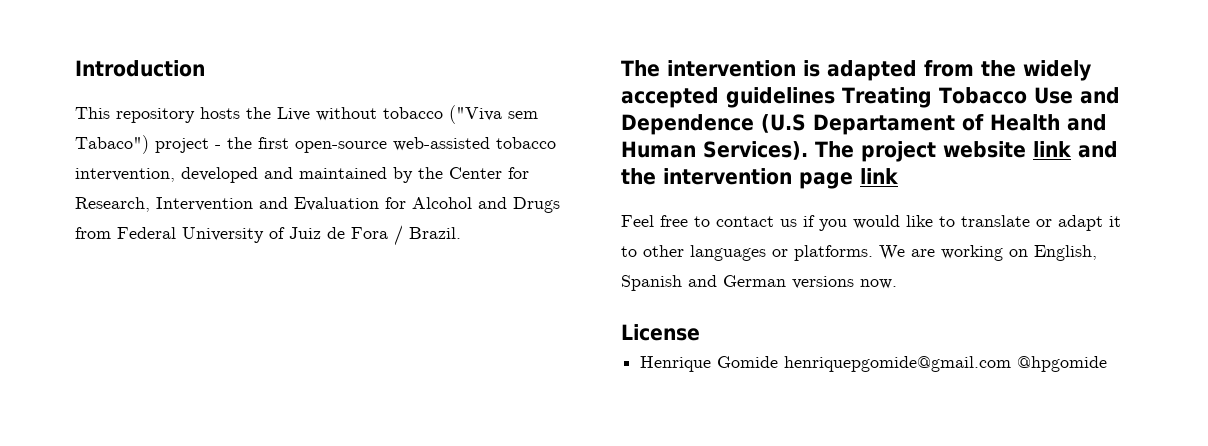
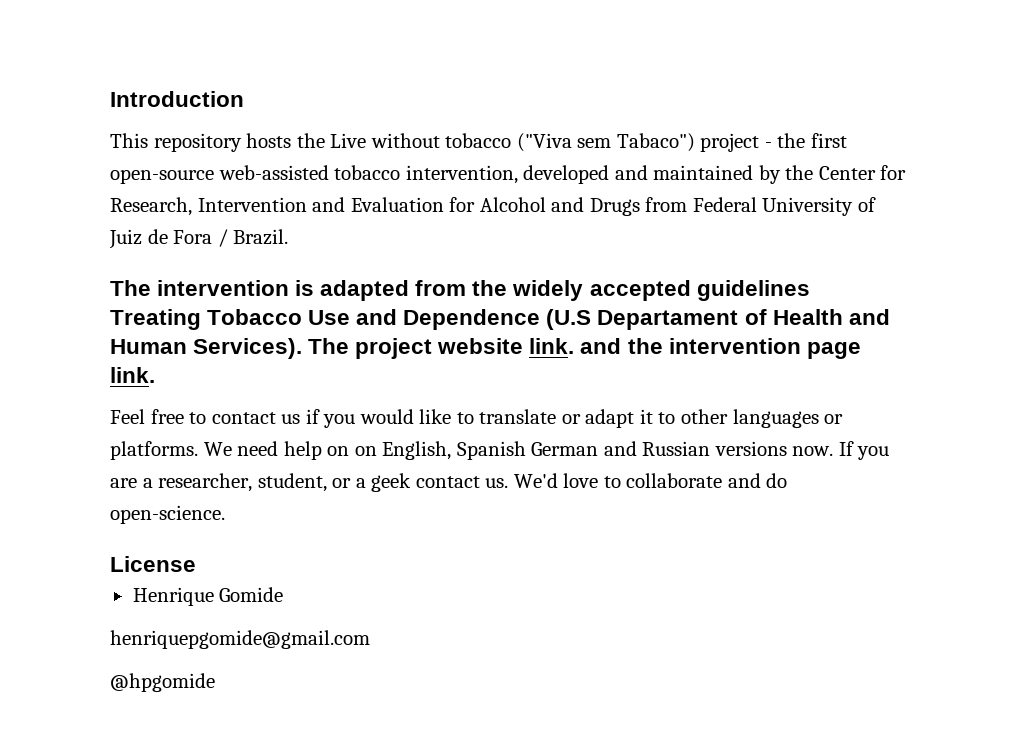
- The project website link and the intervention page link
+ The project website link. and the intervention page link.
- We are working on English, Spanish and German versions now.
+ We need help on on English, Spanish German and Russian versions now. If you are a researcher, student, or a geek contact us. We'd love to collaborate and do open-science.
- Henrique Gomide henriquepgomide@gmail.com @hpgomide
+ Henrique Gomide
+ henriquepgomide@gmail.com
+ @hpgomide

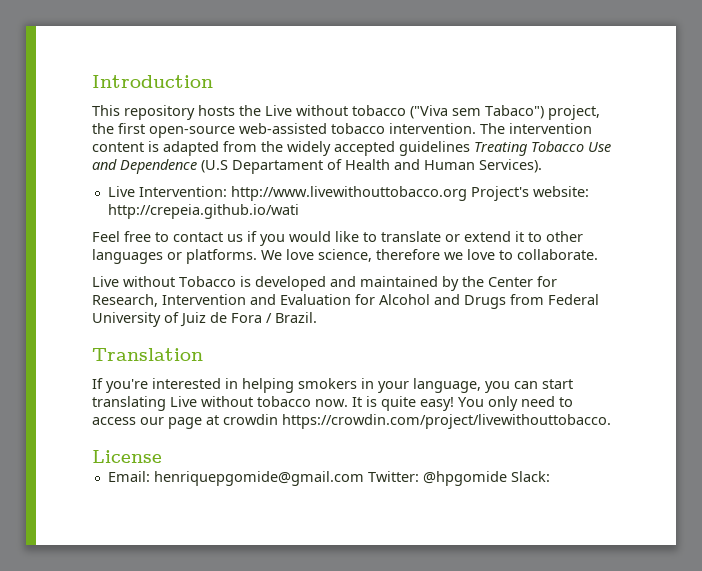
- This repository hosts the Live without tobacco ("Viva sem Tabaco") project - the first open-source web-assisted tobacco intervention, developed and maintained by the Center for Research, Intervention and Evaluation for Alcohol and Drugs from Federal University of Juiz de Fora / Brazil.
+ This repository hosts the Live without tobacco ("Viva sem Tabaco") project, the first open-source web-assisted tobacco intervention. The intervention content is adapted from the widely accepted guidelines Treating Tobacco Use and Dependence (U.S Departament of Health and Human Services).
+ Live Intervention: http://www.livewithouttobacco.org Project's website: http://crepeia.github.io/wati
+ Feel free to contact us if you would like to translate or extend it to other languages or platforms. We love science, therefore we love to collaborate.
+ Live without Tobacco is developed and maintained by the Center for Research, Intervention and Evaluation for Alcohol and Drugs from Federal University of Juiz de Fora / Brazil.
- The intervention is adapted from the widely accepted guidelines Treating Tobacco Use and Dependence (U.S Departament of Health and Human Services). The project website link. and the intervention page link.
- Feel free to contact us if you would like to translate or adapt it to other languages or platforms. We need help on on English, Spanish German and Russian versions now. If you are a researcher, student, or a geek contact us. We'd love to collaborate and do open-science.
+ Translation
+ If you're interested in helping smokers in your language, you can start translating Live without tobacco now. It is quite easy! You only need to access our page at crowdin https://crowdin.com/project/livewithouttobacco.
- Henrique Gomide
- henriquepgomide@gmail.com
- @hpgomide
+ Email: henriquepgomide@gmail.com Twitter: @hpgomide Slack:

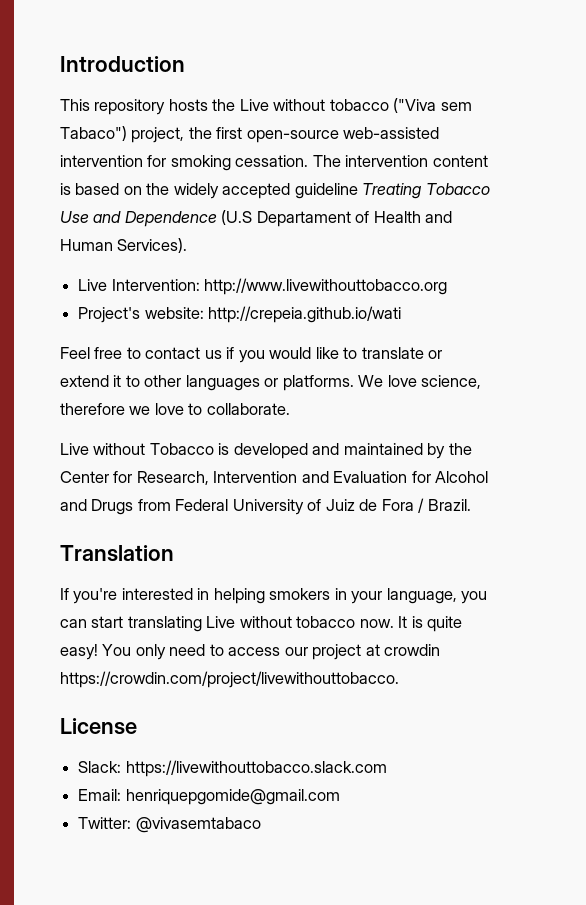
- This repository hosts the Live without tobacco ("Viva sem Tabaco") project, the first open-source web-assisted tobacco intervention.
+ This repository hosts the Live without tobacco ("Viva sem Tabaco") project, the first open-source web-assisted intervention for smoking cessation.
- The intervention content is adapted from the widely accepted guidelines Treating Tobacco Use and Dependence (U.S Departament of Health and Human Services).
+ The intervention content is based on the widely accepted guideline Treating Tobacco Use and Dependence (U.S Departament of Health and Human Services).
- Live Intervention: http://www.livewithouttobacco.org Project's website: http://crepeia.github.io/wati
+ Live Intervention: http://www.livewithouttobacco.org
+ Project's website: http://crepeia.github.io/wati
- You only need to access our page at crowdin https://crowdin.com/project/livewithouttobacco.
+ You only need to access our project at crowdin https://crowdin.com/project/livewithouttobacco.
+ Slack: https://livewithouttobacco.slack.com
- Email: henriquepgomide@gmail.com Twitter: @hpgomide Slack:
+ Email: henriquepgomide@gmail.com
+ Twitter: @vivasemtabaco

